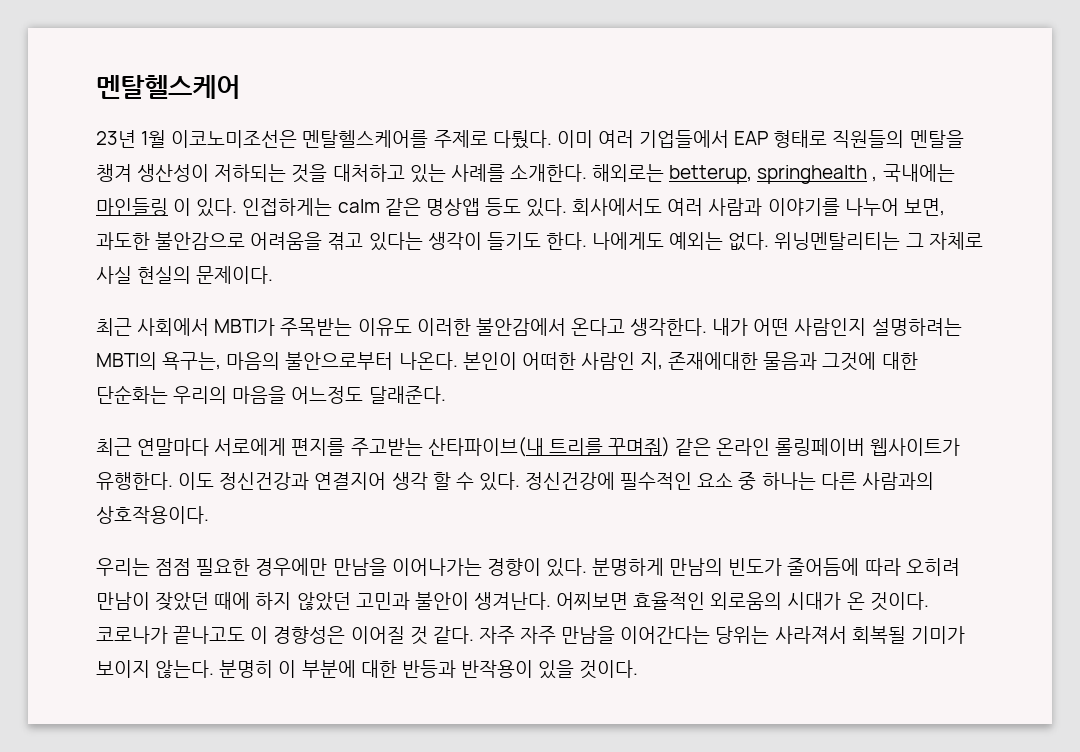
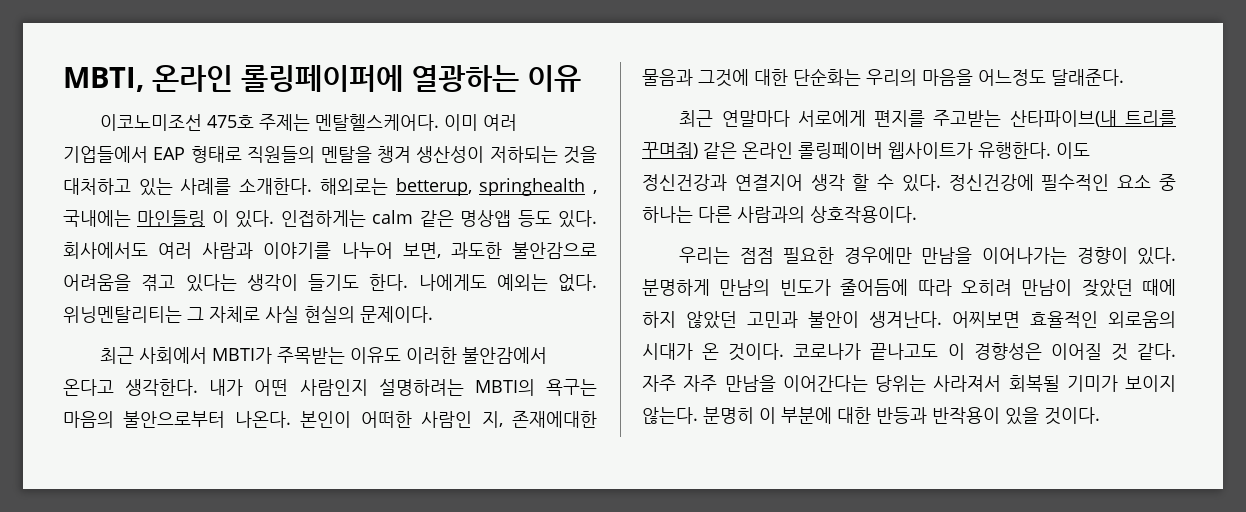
- 멘탈헬스케어
- 23년 1월 이코노미조선은 멘탈헬스케어를 주제로 다뤘다.
+ MBTI, 온라인 롤링페이퍼에 열광하는 이유
+ 이코노미조선 475호 주제는 멘탈헬스케어다.
- 내가 어떤 사람인지 설명하려는 MBTI의 욕구는, 마음의 불안으로부터 나온다.
+ 내가 어떤 사람인지 설명하려는 MBTI의 욕구는 마음의 불안으로부터 나온다.

